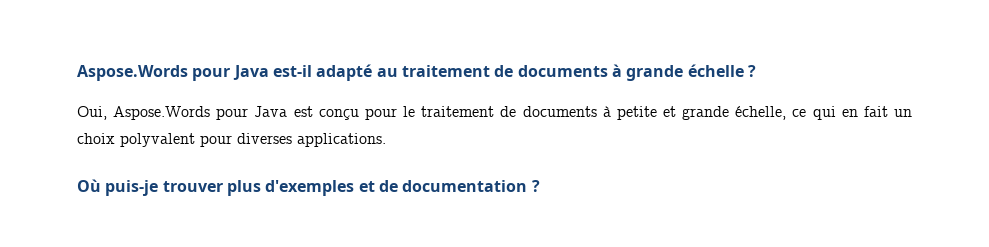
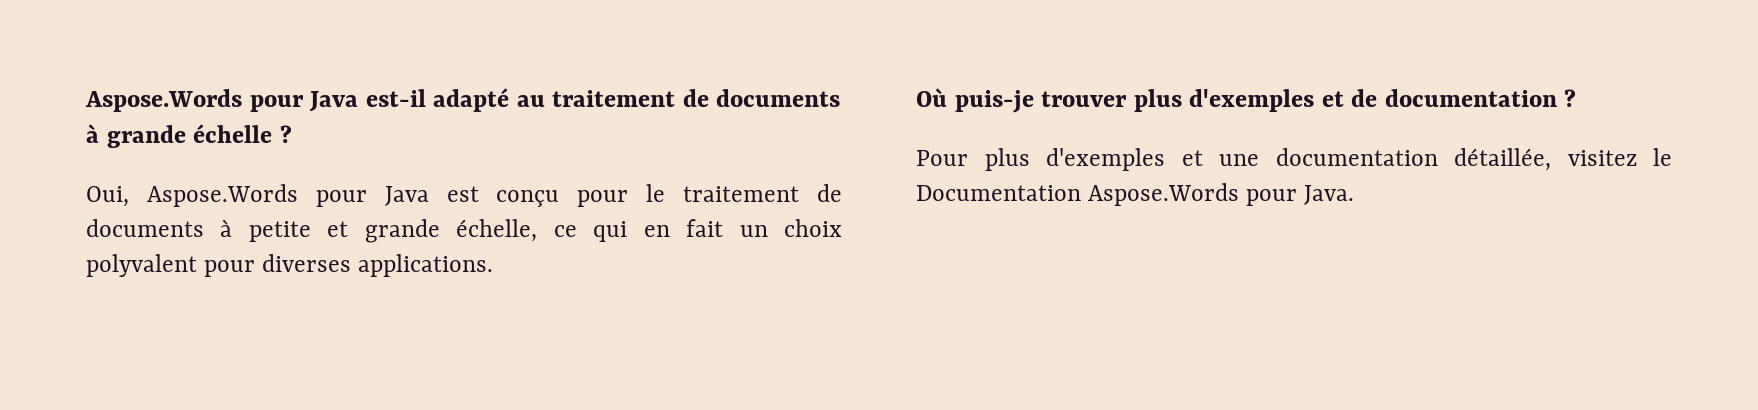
+ Pour plus d'exemples et une documentation détaillée, visitez le Documentation Aspose.Words pour Java.

